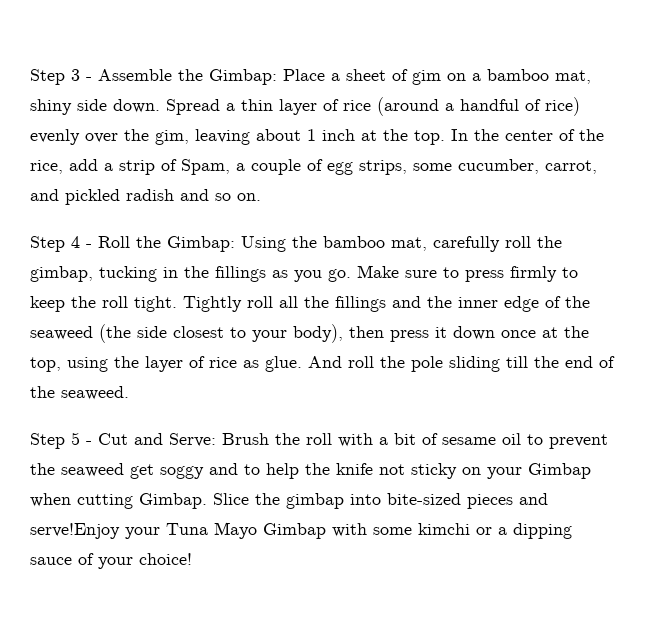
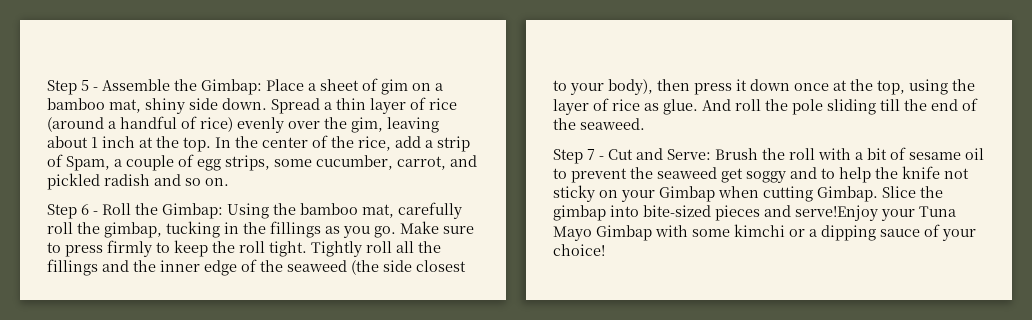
- Step 3 - Assemble the Gimbap: Place a sheet of gim on a bamboo mat, shiny side down.
+ Step 5 - Assemble the Gimbap: Place a sheet of gim on a bamboo mat, shiny side down.
- Step 4 - Roll the Gimbap: Using the bamboo mat, carefully roll the gimbap, tucking in the fillings as you go.
+ Step 6 - Roll the Gimbap: Using the bamboo mat, carefully roll the gimbap, tucking in the fillings as you go.
- Step 5 - Cut and Serve: Brush the roll with a bit of sesame oil to prevent the seaweed get soggy and to help the knife not sticky on your Gimbap when cutting Gimbap.
+ Step 7 - Cut and Serve: Brush the roll with a bit of sesame oil to prevent the seaweed get soggy and to help the knife not sticky on your Gimbap when cutting Gimbap.

